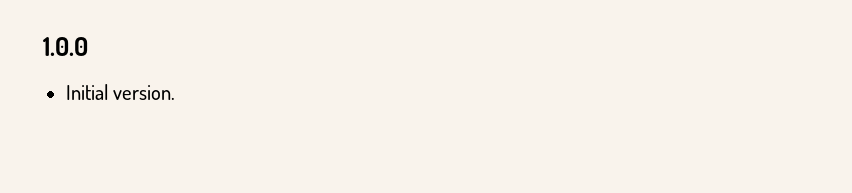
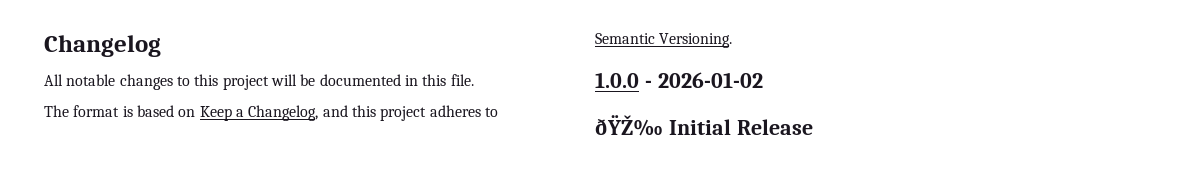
- 1.0.0
- Initial version.
+ Changelog
+ All notable changes to this project will be documented in this file.
+ The format is based on Keep a Changelog, and this project adheres to Semantic Versioning.
+ 1.0.0 - 2026-01-02
+ ðŸŽ‰ Initial Release

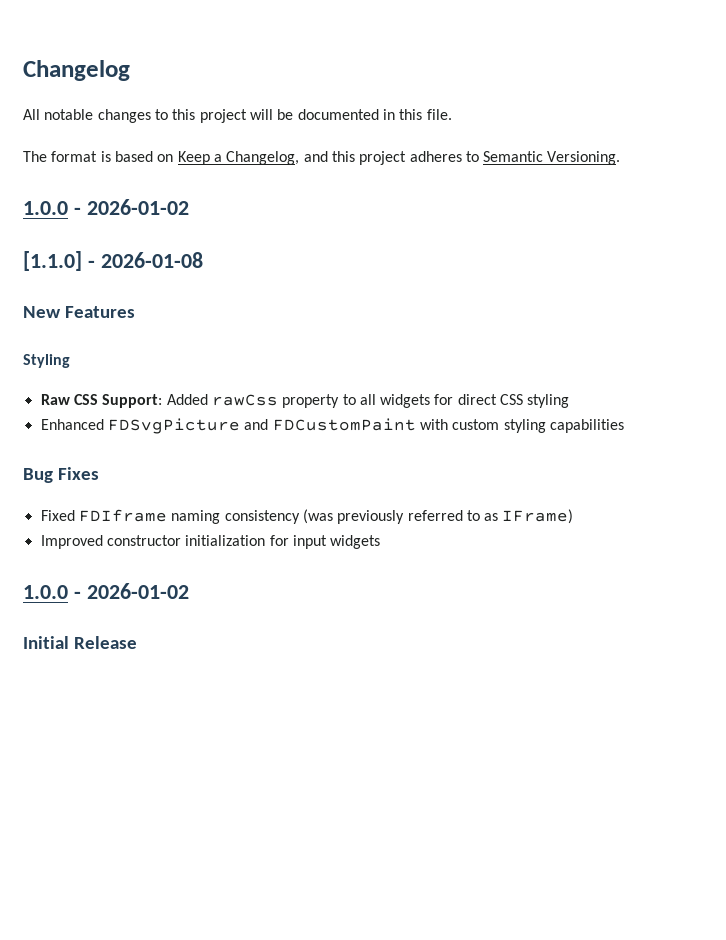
- ðŸŽ‰ Initial Release
+ [1.1.0] - 2026-01-08
+ New Features
+ Styling
+ Raw CSS Support: Added rawCss property to all widgets for direct CSS styling
+ Enhanced FDSvgPicture and FDCustomPaint with custom styling capabilities
+ Bug Fixes
+ Fixed FDIframe naming consistency (was previously referred to as IFrame)
+ Improved constructor initialization for input widgets
+ 1.0.0 - 2026-01-02
+ Initial Release

